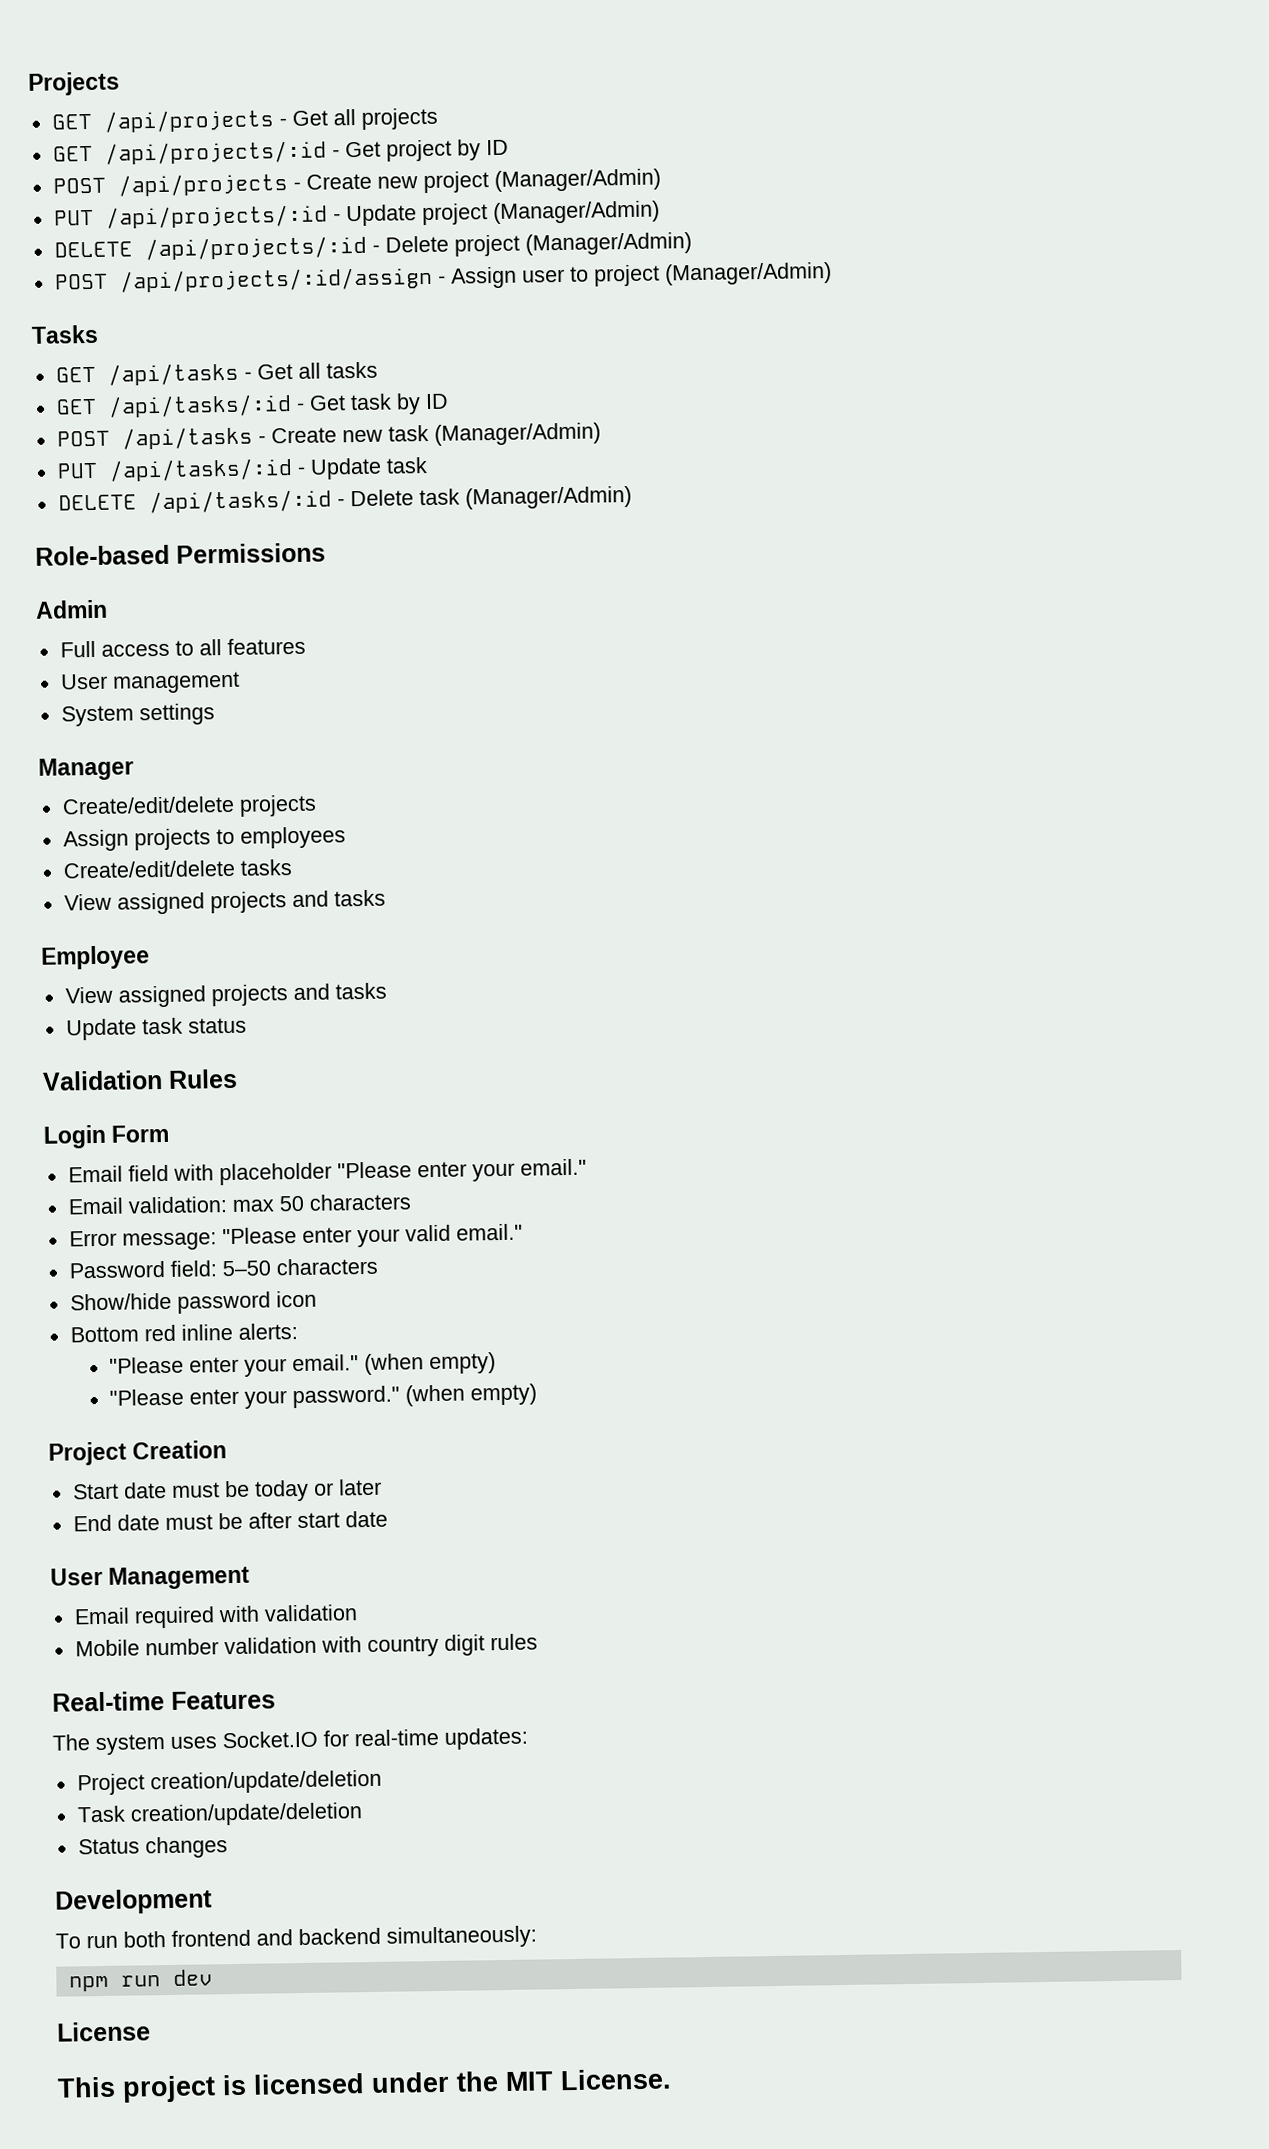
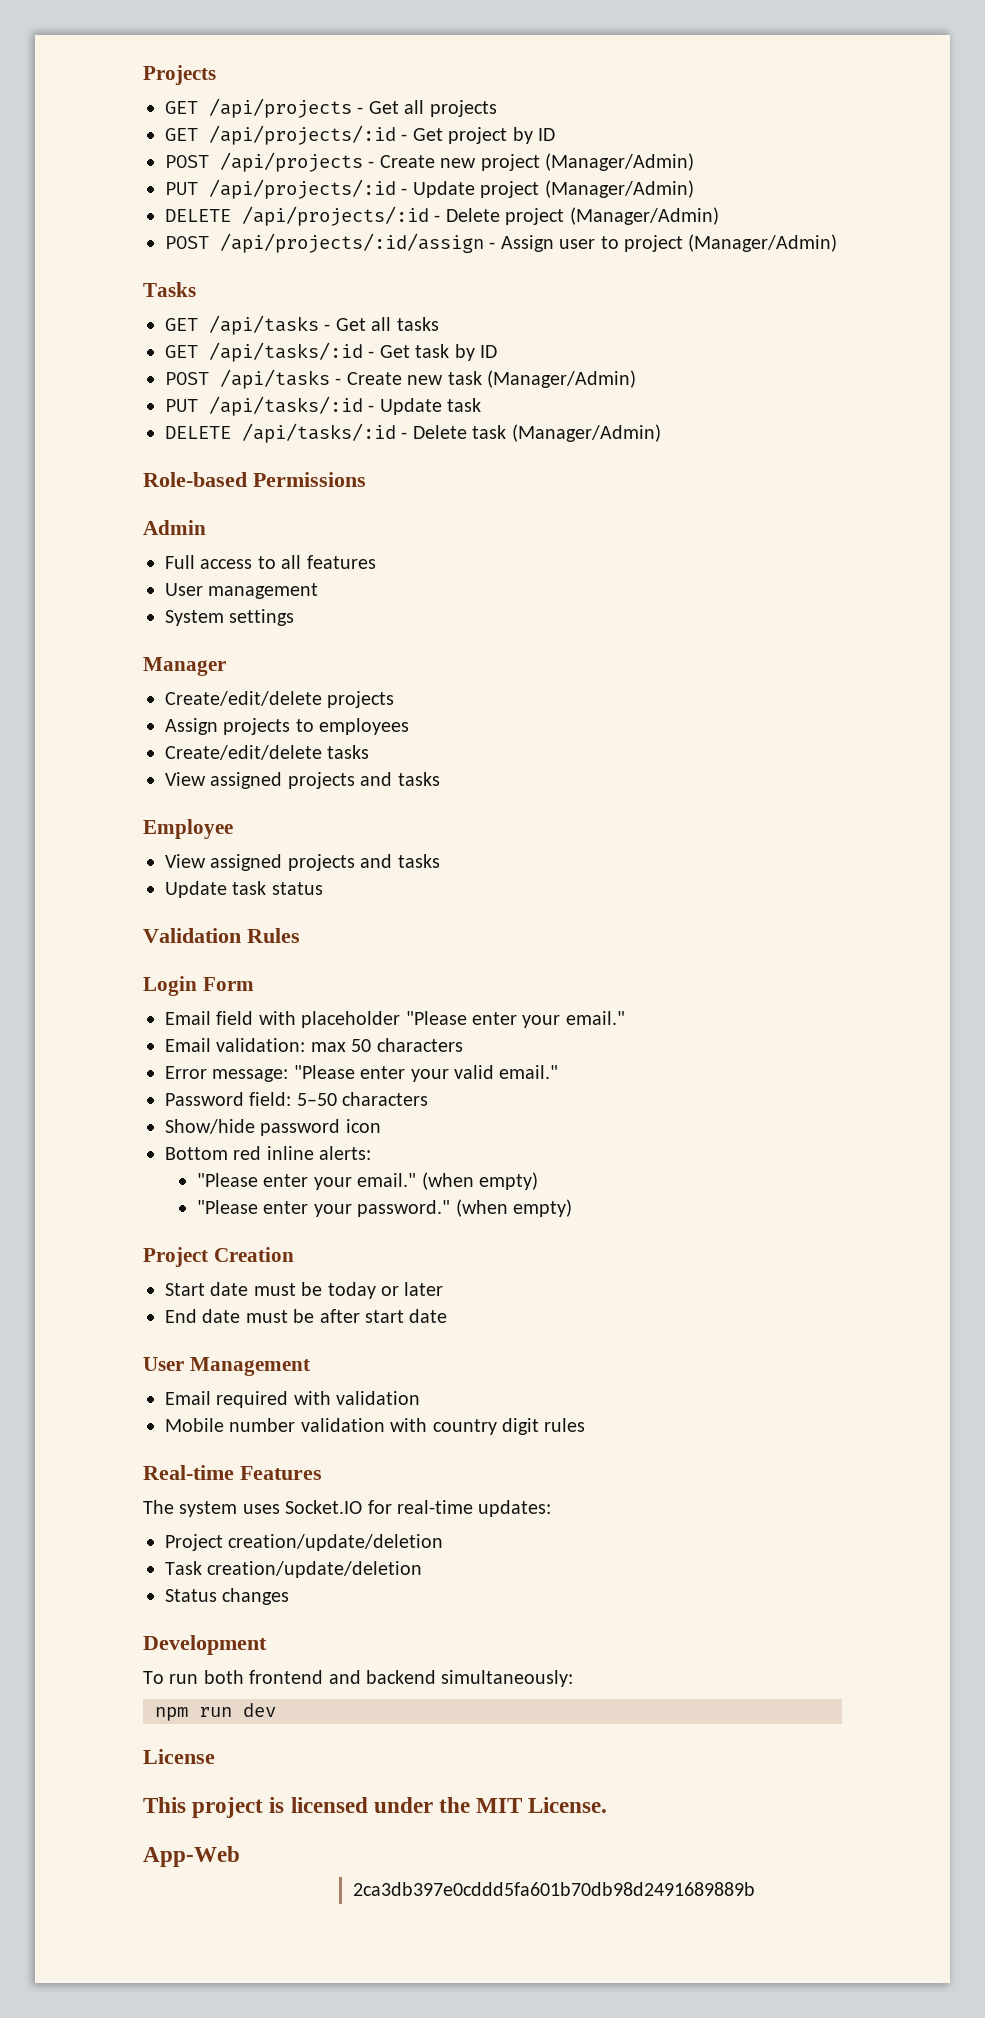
+ App-Web
+ 2ca3db397e0cddd5fa601b70db98d2491689889b

